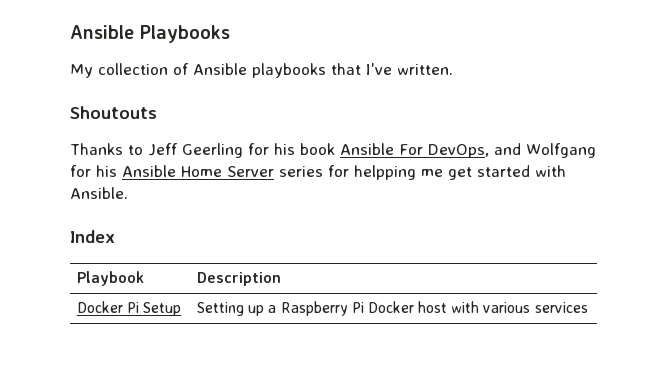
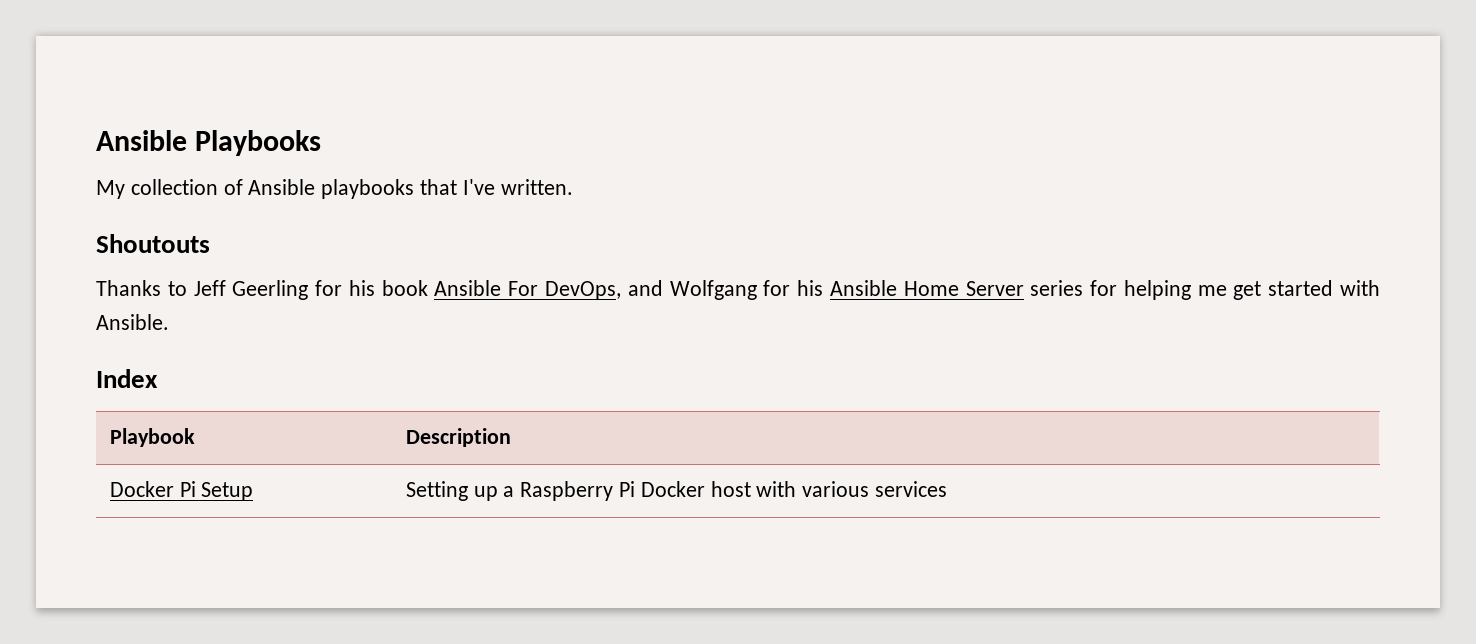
- Thanks to Jeff Geerling for his book Ansible For DevOps, and Wolfgang for his Ansible Home Server series for helpping me get started with Ansible.
+ Thanks to Jeff Geerling for his book Ansible For DevOps, and Wolfgang for his Ansible Home Server series for helping me get started with Ansible.

